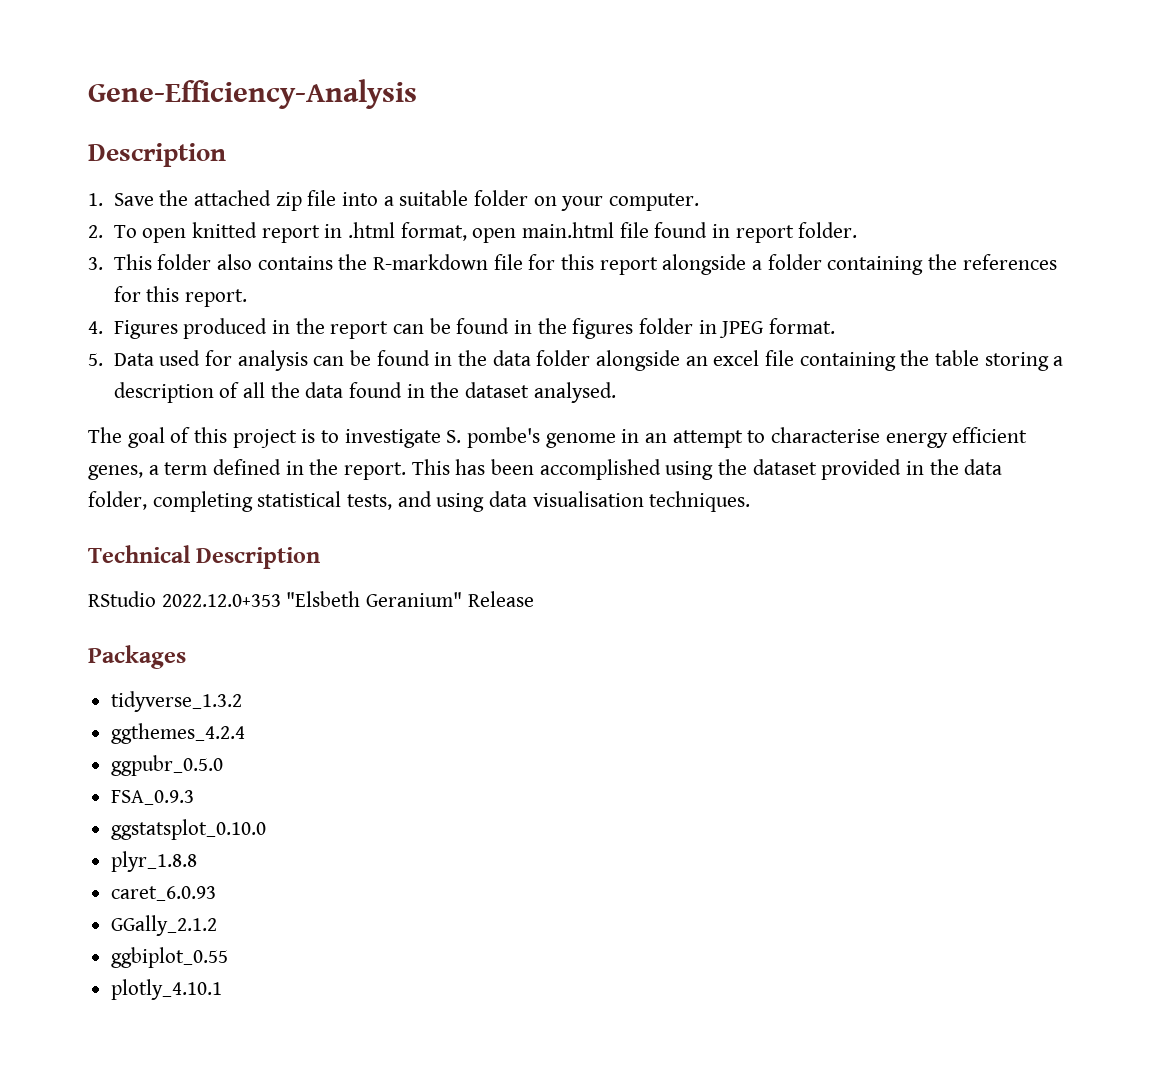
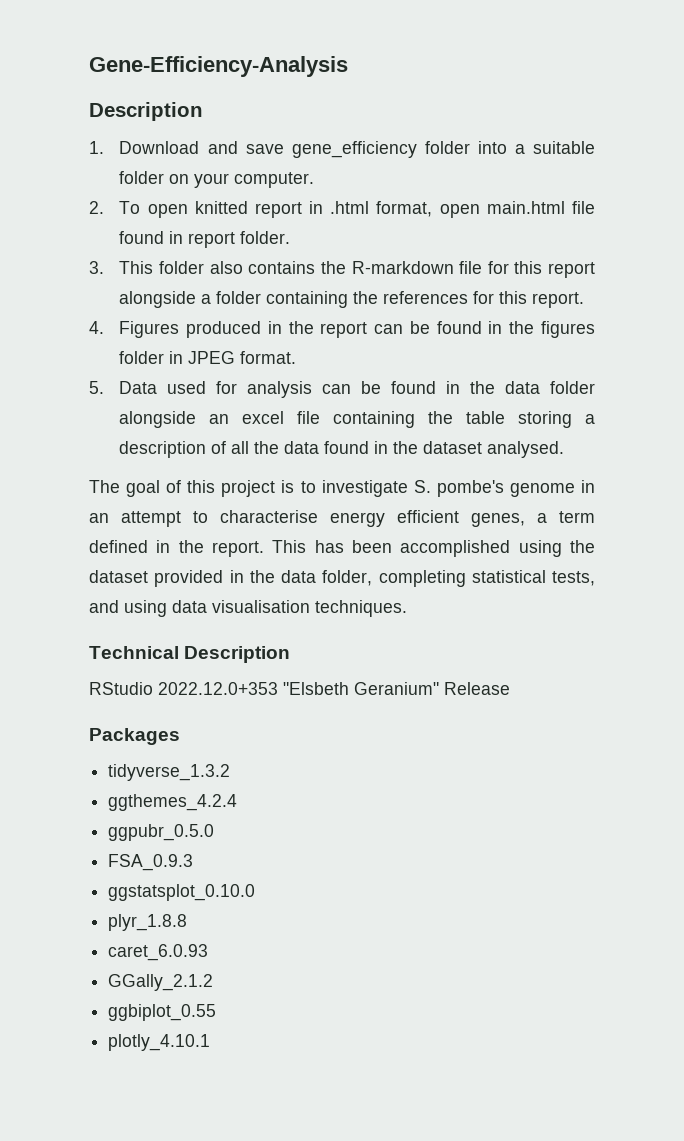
- 1. Save the attached zip file into a suitable folder on your computer.
+ 1. Download and save gene_efficiency folder into a suitable folder on your computer.

